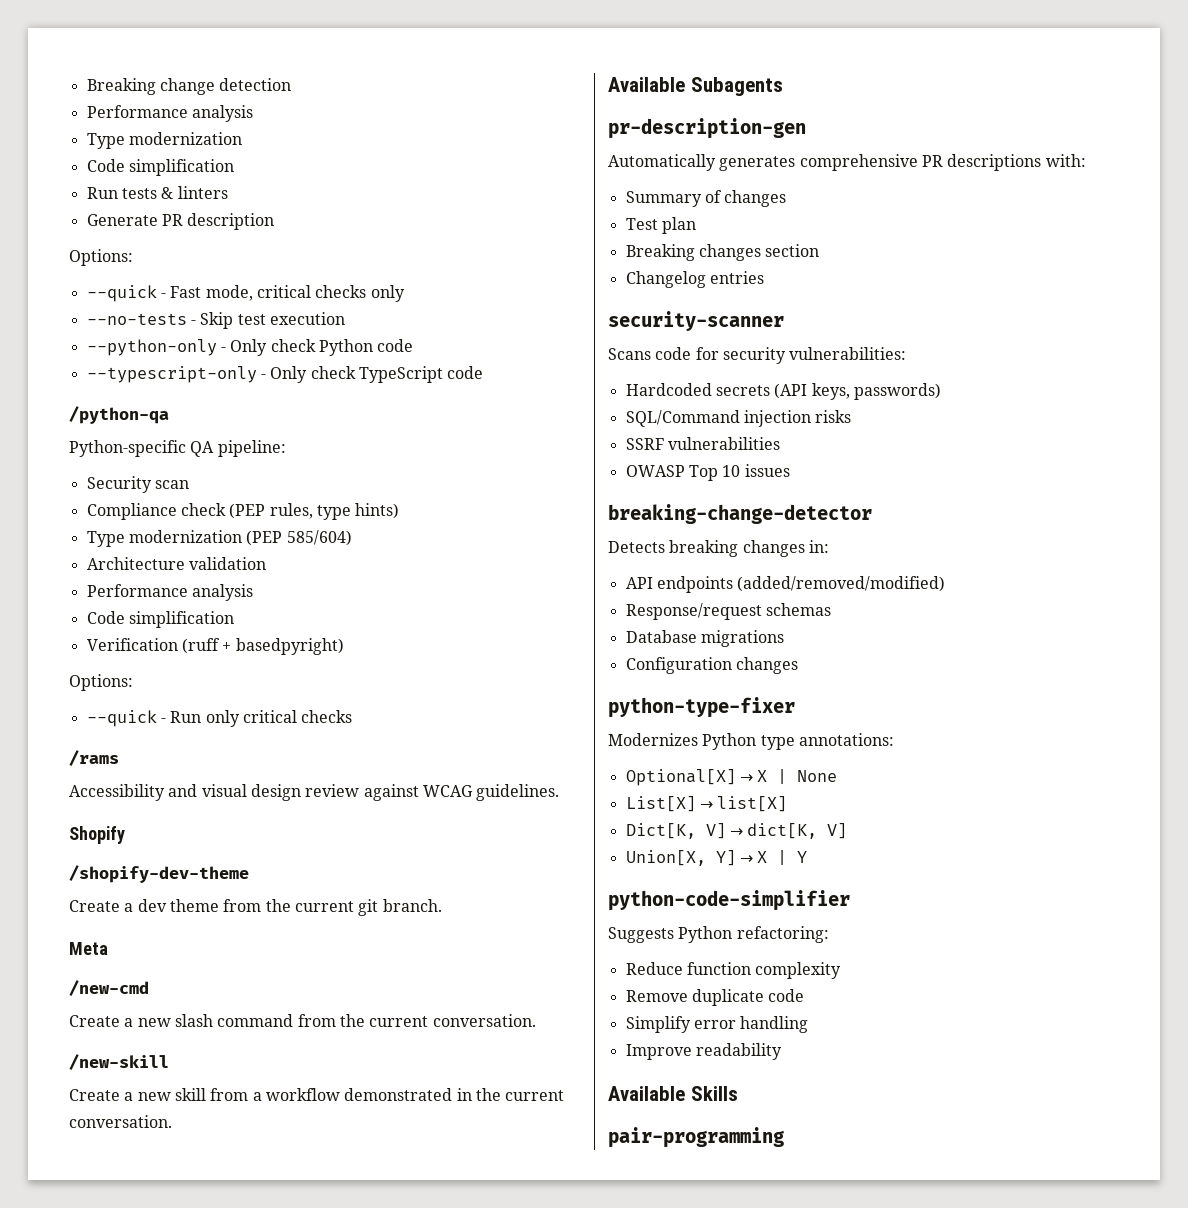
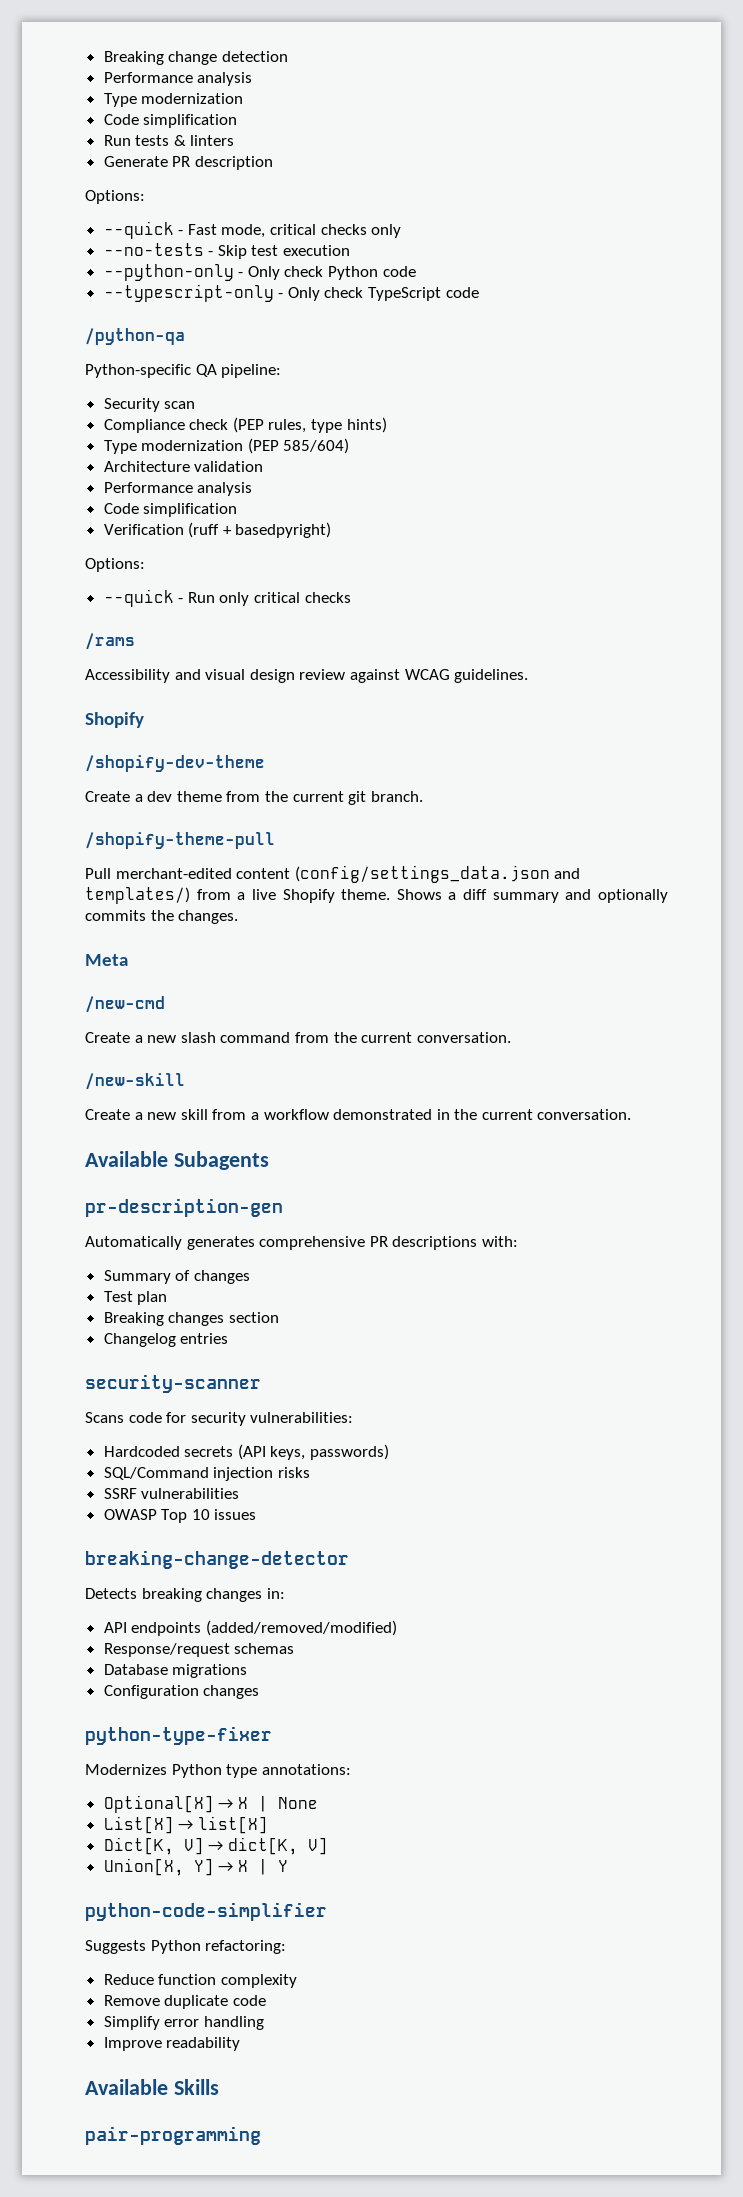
+ /shopify-theme-pull
+ Pull merchant-edited content (config/settings_data.json and templates/) from a live Shopify theme. Shows a diff summary and optionally commits the changes.

